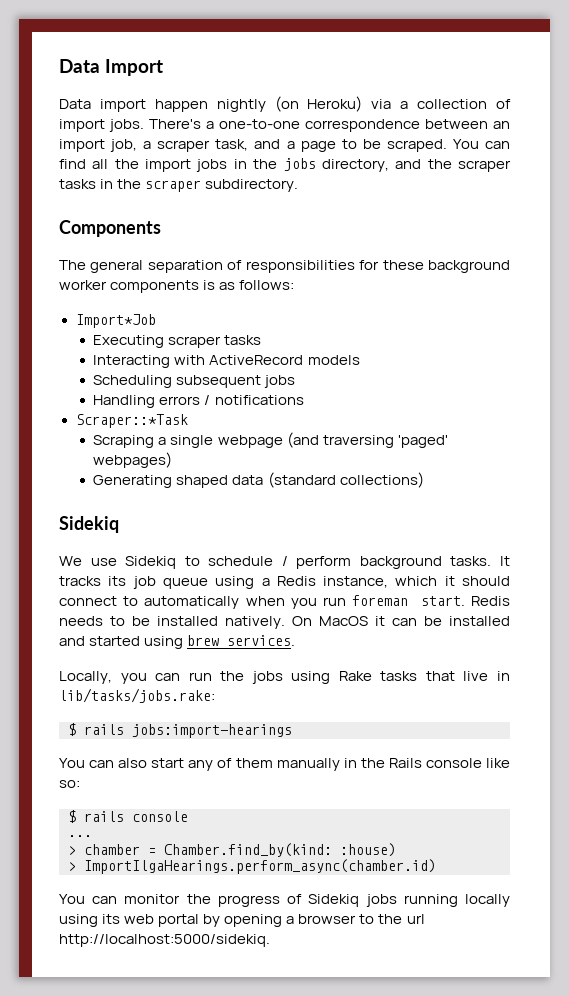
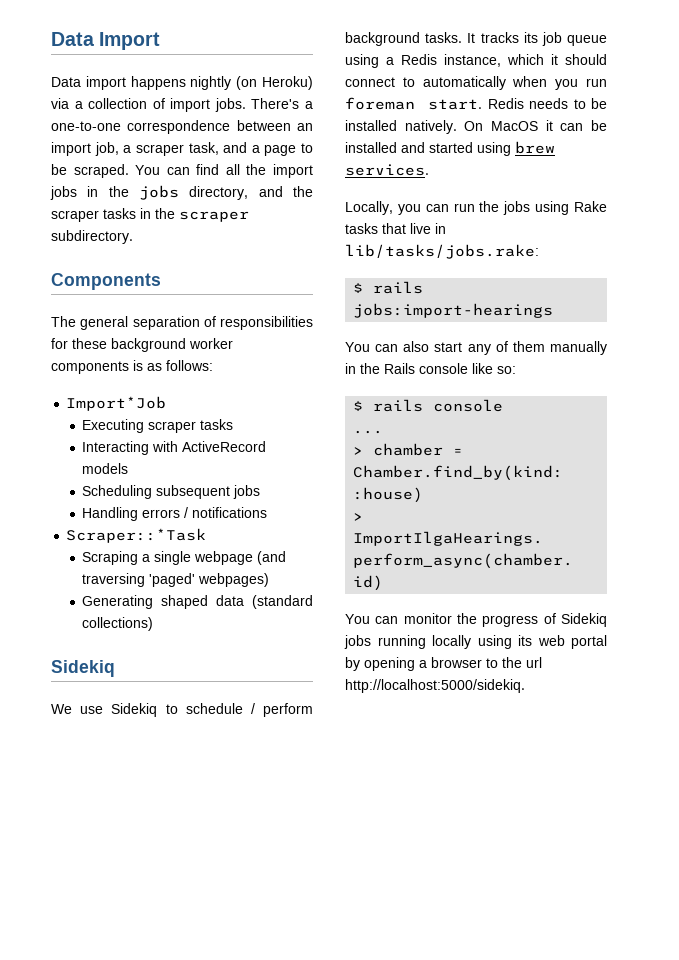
- Data import happen nightly (on Heroku) via a collection of import jobs.
+ Data import happens nightly (on Heroku) via a collection of import jobs.

